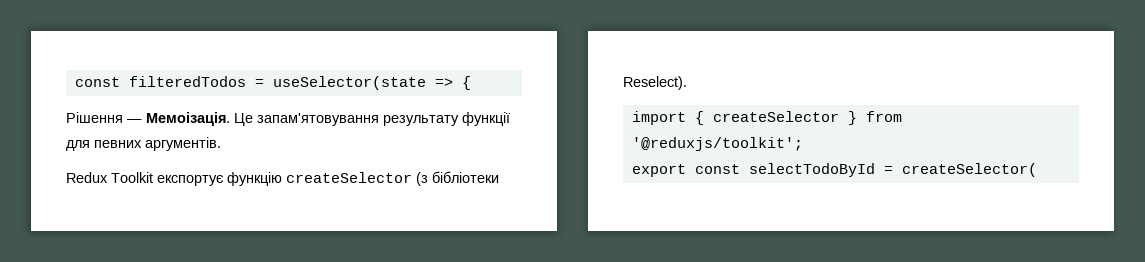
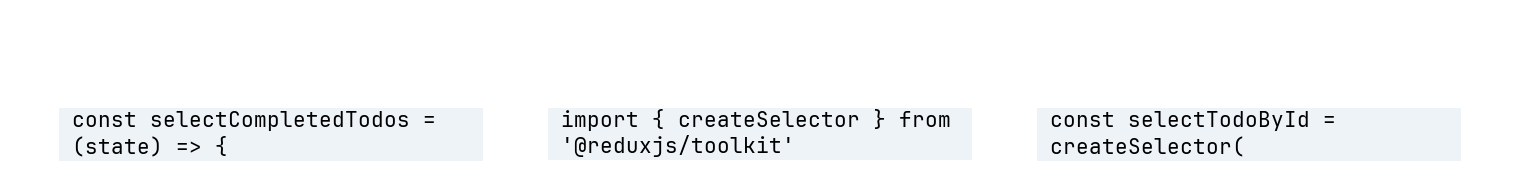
- const filteredTodos = useSelector(state => {
+ const selectCompletedTodos = (state) => {
- Рішення — Мемоізація. Це запам'ятовування результату функції для певних аргументів.
- Redux Toolkit експортує функцію createSelector (з бібліотеки Reselect).
- import { createSelector } from '@reduxjs/toolkit';
- export const selectTodoById = createSelector(
+ import { createSelector } from '@reduxjs/toolkit'
+ const selectTodoById = createSelector(

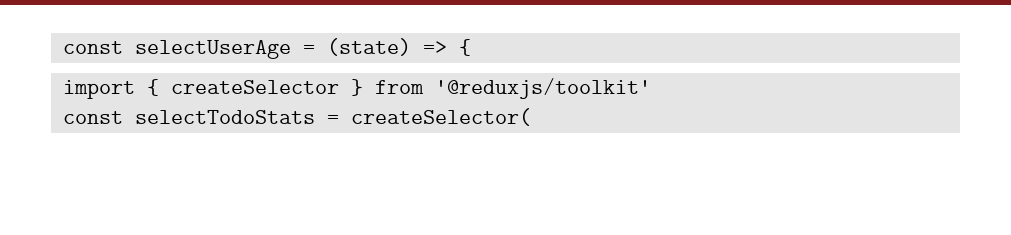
- const selectCompletedTodos = (state) => {
+ const selectUserAge = (state) => {
- const selectTodoById = createSelector(
+ const selectTodoStats = createSelector(

